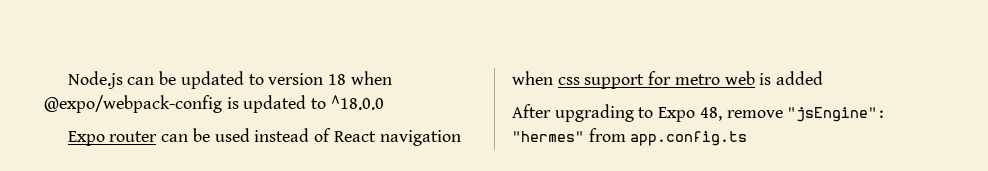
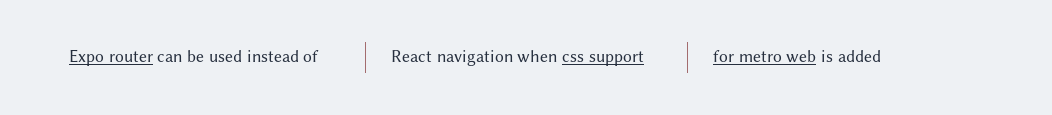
- Node.js can be updated to version 18 when @expo/webpack-config is updated to ^18.0.0
- After upgrading to Expo 48, remove "jsEngine": "hermes" from app.config.ts

